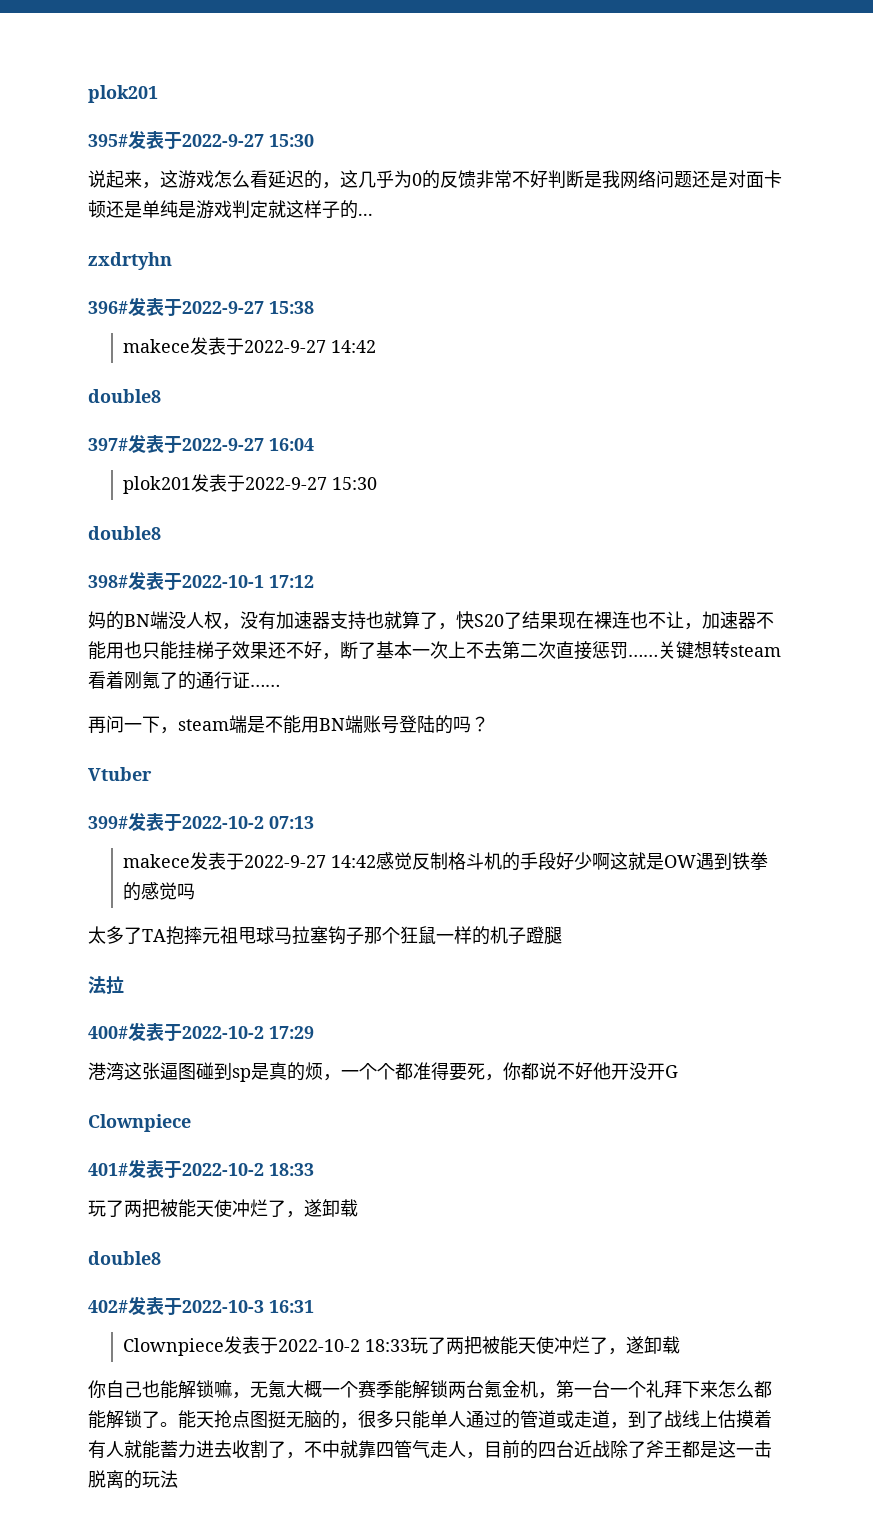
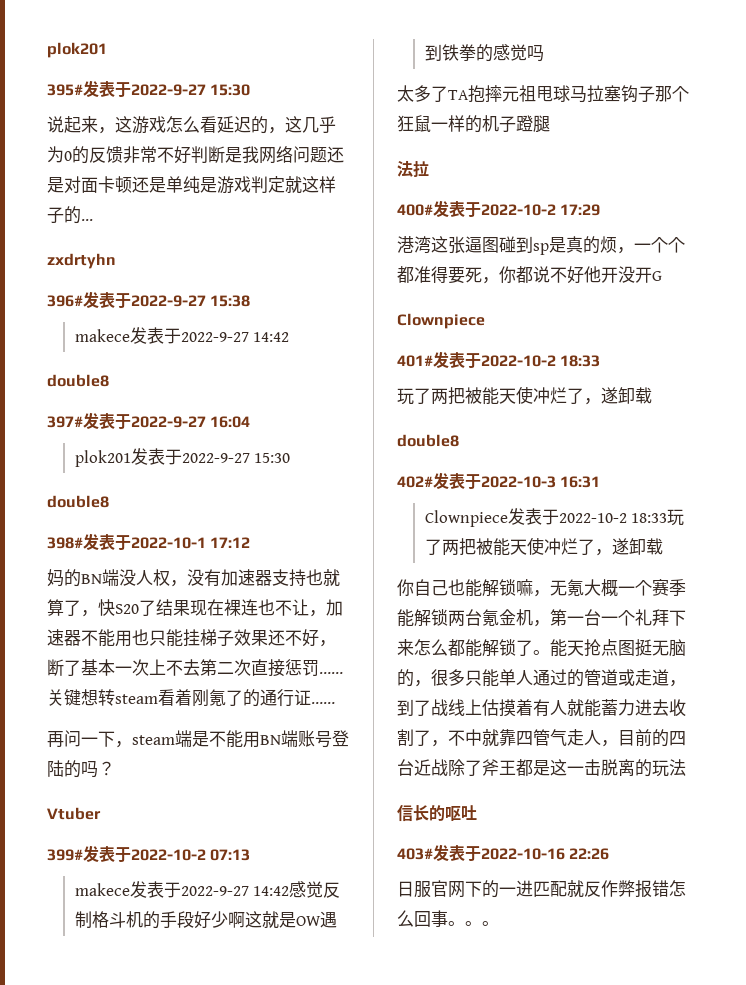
+ 信长的呕吐
+ 403#发表于2022-10-16 22:26
+ 日服官网下的一进匹配就反作弊报错怎么回事。。。

